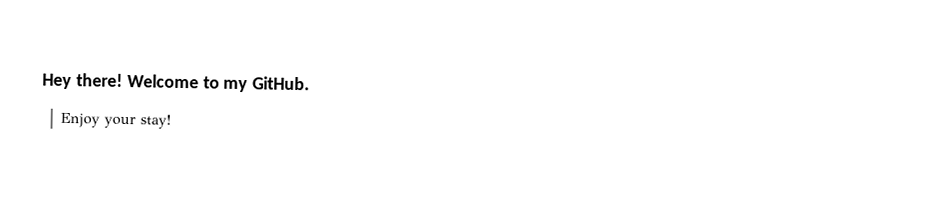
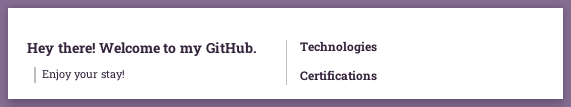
+ Technologies
+ Certifications

